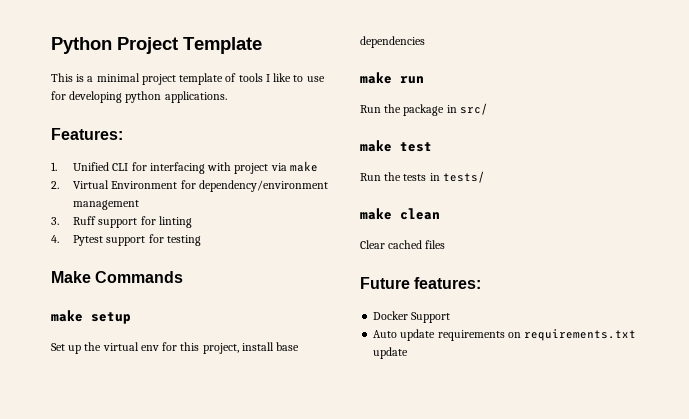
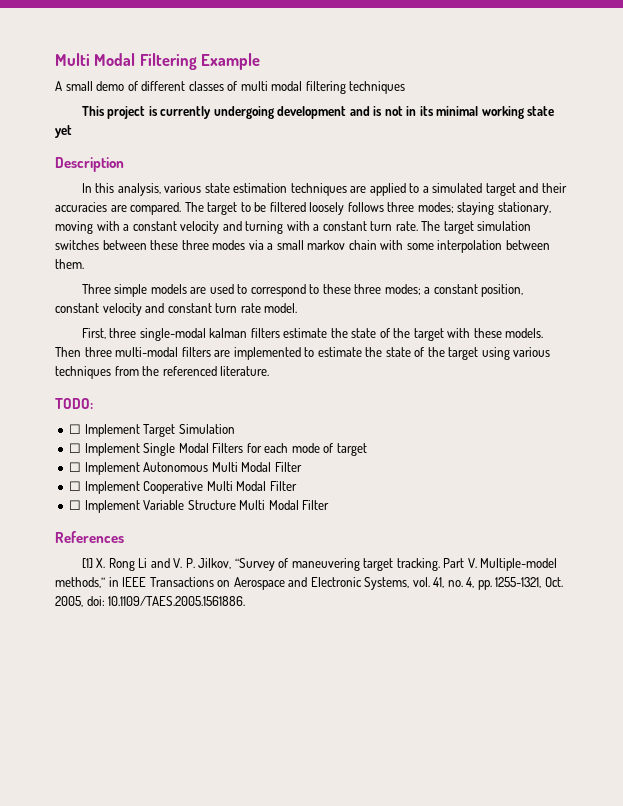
- Python Project Template
- This is a minimal project template of tools I like to use for developing python applications.
- Features:
- 1. Unified CLI for interfacing with project via make
- 2. Virtual Environment for dependency/environment management
- 3. Ruff support for linting
- 4. Pytest support for testing
- Make Commands
- make setup
- Set up the virtual env for this project, install base dependencies
- make run
- Run the package in src/
- make test
- Run the tests in tests/
- make clean
- Clear cached files
- Future features:
- Docker Support
- Auto update requirements on requirements.txt update
+ Multi Modal Filtering Example
+ A small demo of different classes of multi modal filtering techniques
+ This project is currently undergoing development and is not in its minimal working state yet
+ Description
+ In this analysis, various state estimation techniques are applied to a simulated target and their accuracies are compared. The target to be filtered loosely follows three modes; staying stationary, moving with a constant velocity and turning with a constant turn rate. The target simulation switches between these three modes via a small markov chain with some interpolation between them.
+ Three simple models are used to correspond to these three modes; a constant position, constant velocity and constant turn rate model.
+ First, three single-modal kalman filters estimate the state of the target with these models. Then three multi-modal filters are implemented to estimate the state of the target using various techniques from the referenced literature.
+ TODO:
+ ☐ Implement Target Simulation
+ ☐ Implement Single Modal Filters for each mode of target
+ ☐ Implement Autonomous Multi Modal Filter
+ ☐ Implement Cooperative Multi Modal Filter
+ ☐ Implement Variable Structure Multi Modal Filter
+ References
+ [1] X. Rong Li and V. P. Jilkov, “Survey of maneuvering target tracking. Part V. Multiple-model methods,” in IEEE Transactions on Aerospace and Electronic Systems, vol. 41, no. 4, pp. 1255-1321, Oct. 2005, doi: 10.1109/TAES.2005.1561886.

